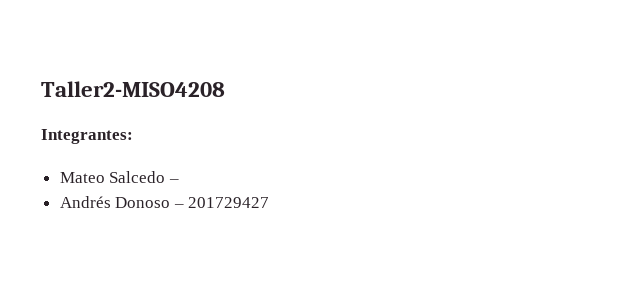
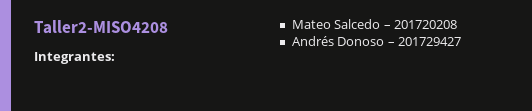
- Mateo Salcedo –
+ Mateo Salcedo – 201720208

